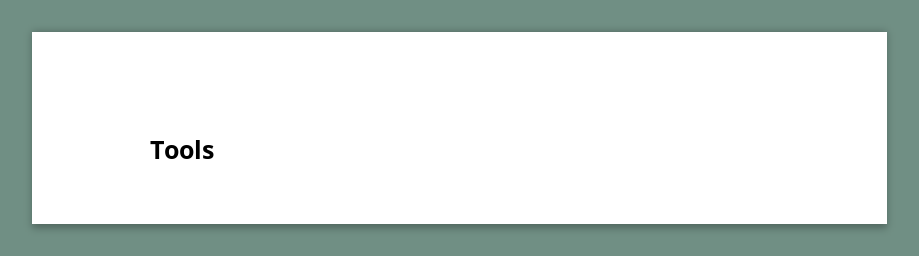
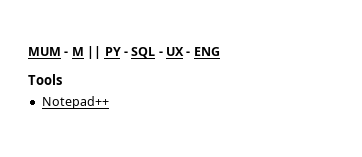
+ MUM - M || PY - SQL - UX - ENG
+ Notepad++

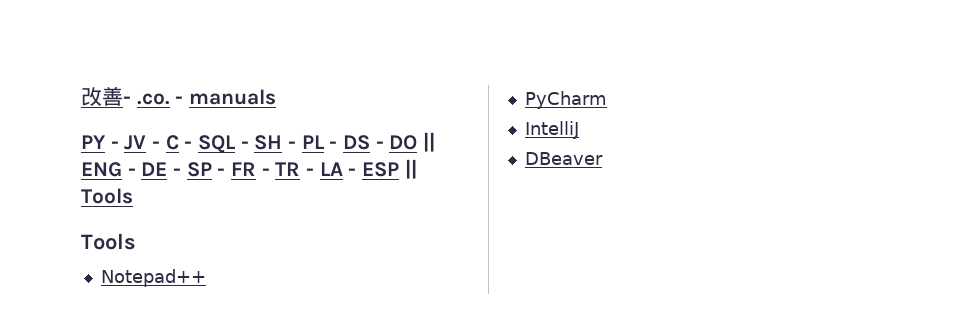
- MUM - M || PY - SQL - UX - ENG
+ 改善- .co. - manuals
+ PY - JV - C - SQL - SH - PL - DS - DO || ENG - DE - SP - FR - TR - LA - ESP || Tools
+ PyCharm
+ IntelliJ
+ DBeaver

